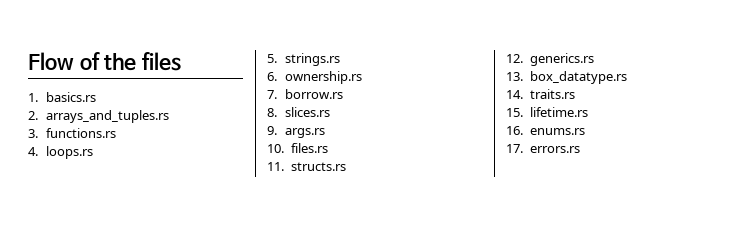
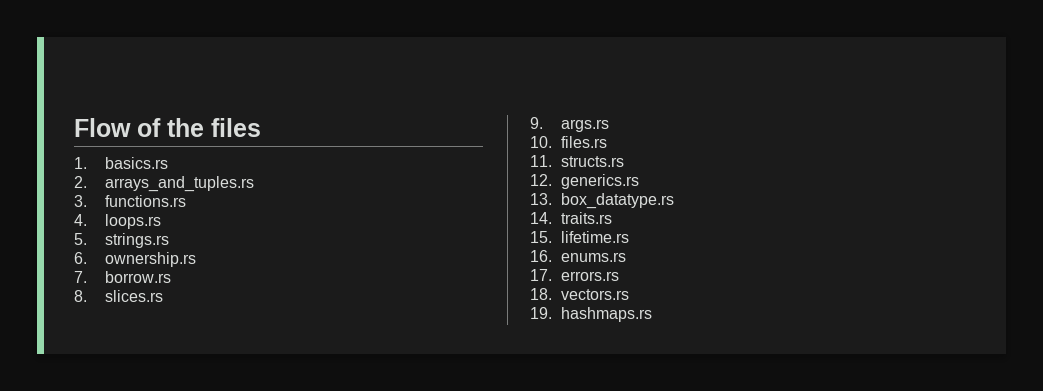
+ 18. vectors.rs
+ 19. hashmaps.rs

